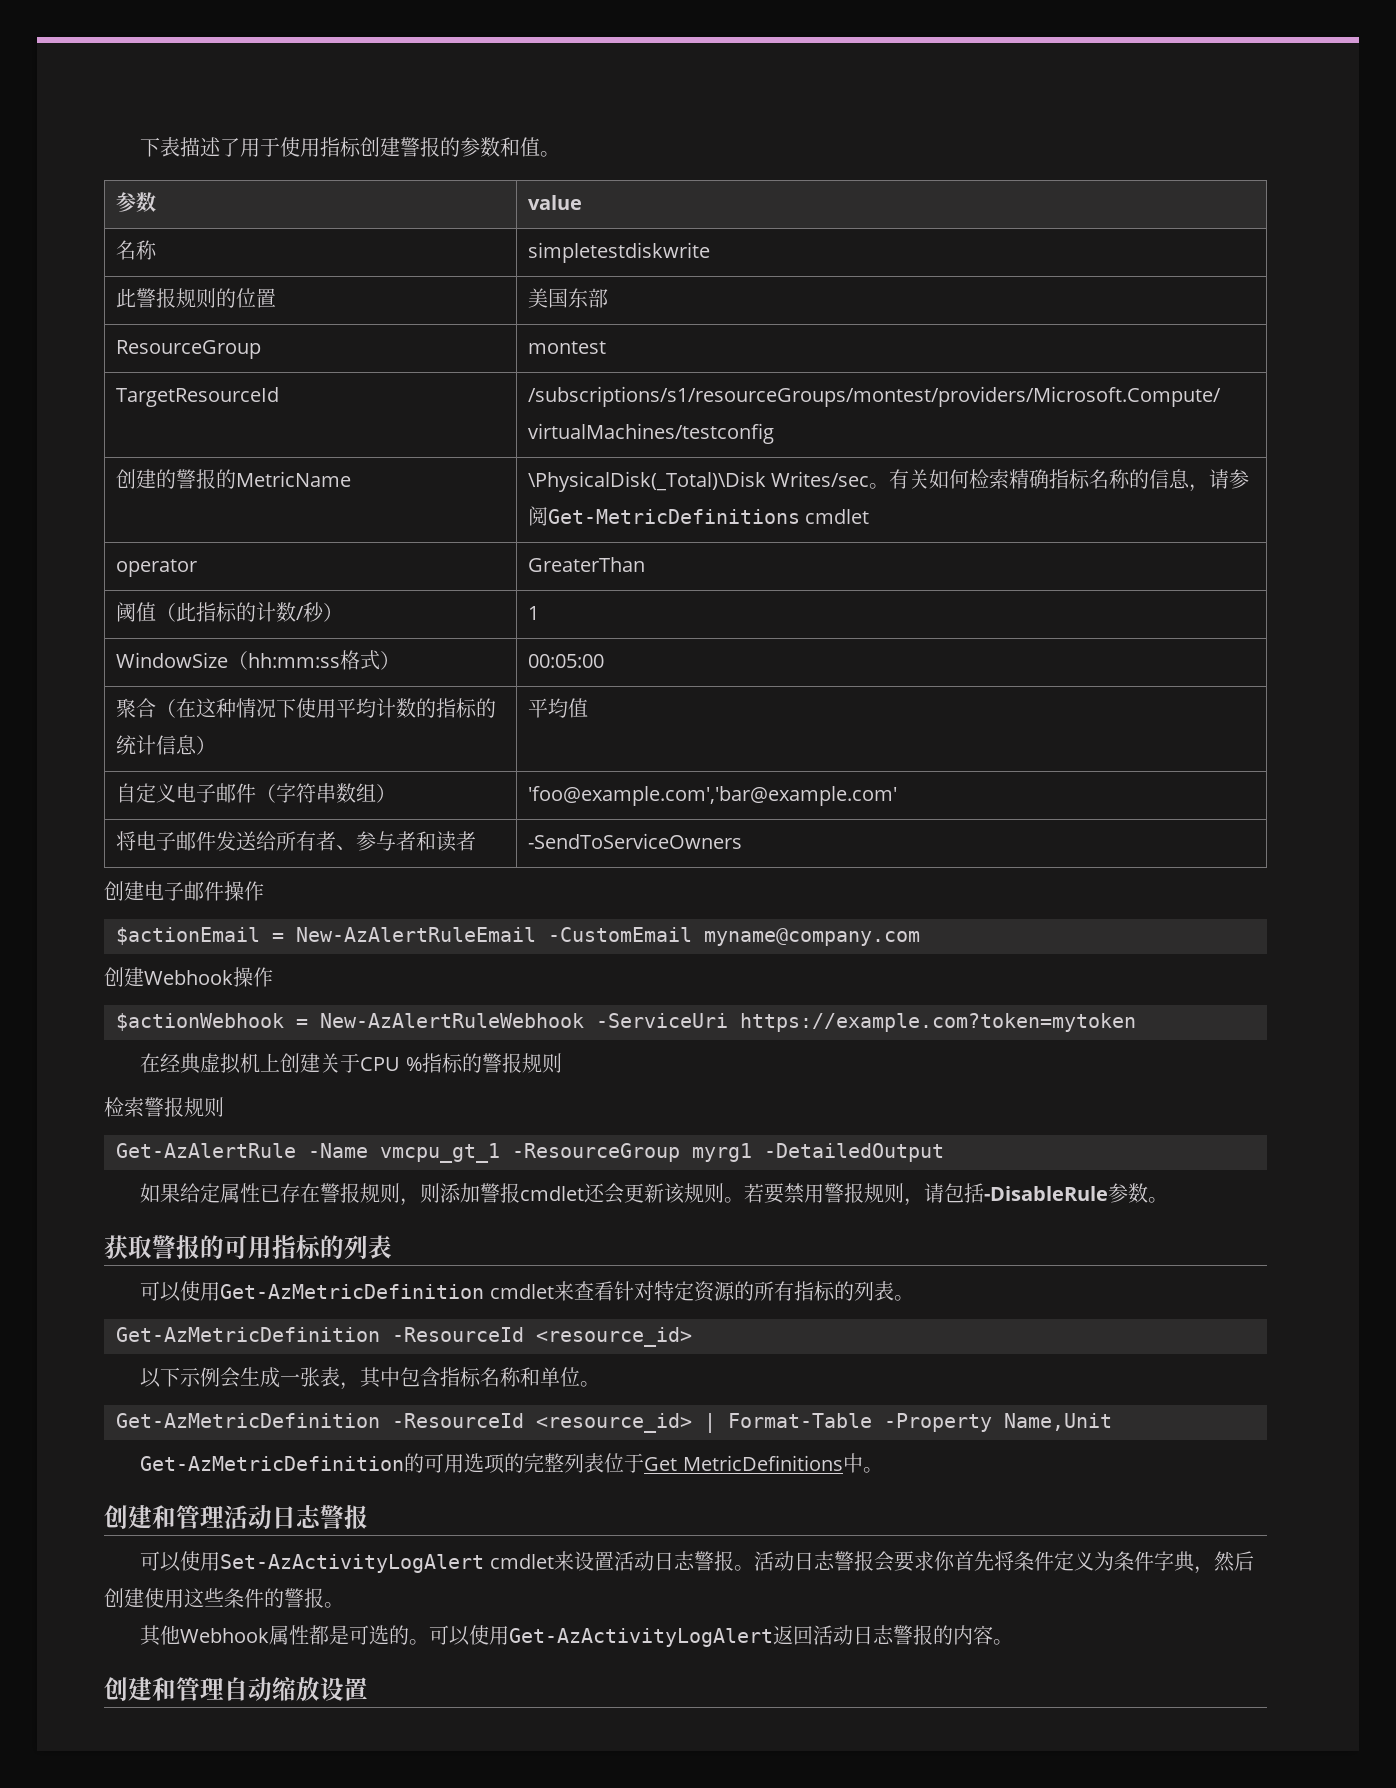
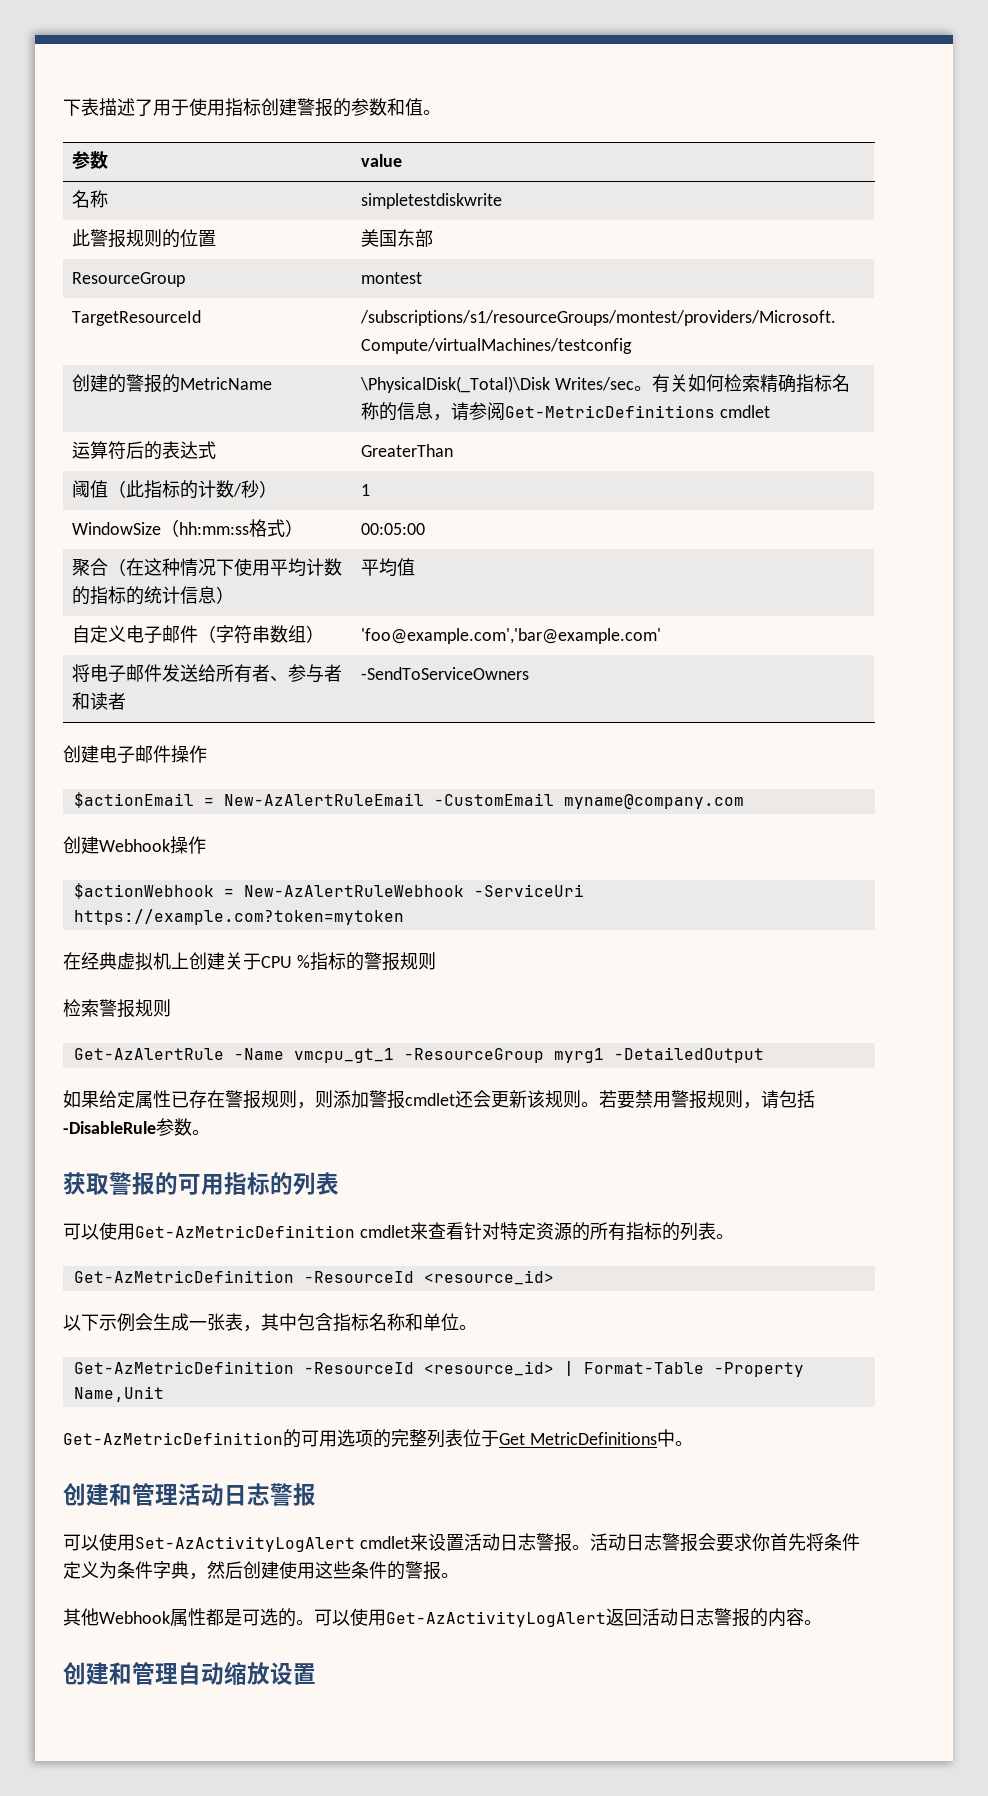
- operator | GreaterThan
+ 运算符后的表达式 | GreaterThan

